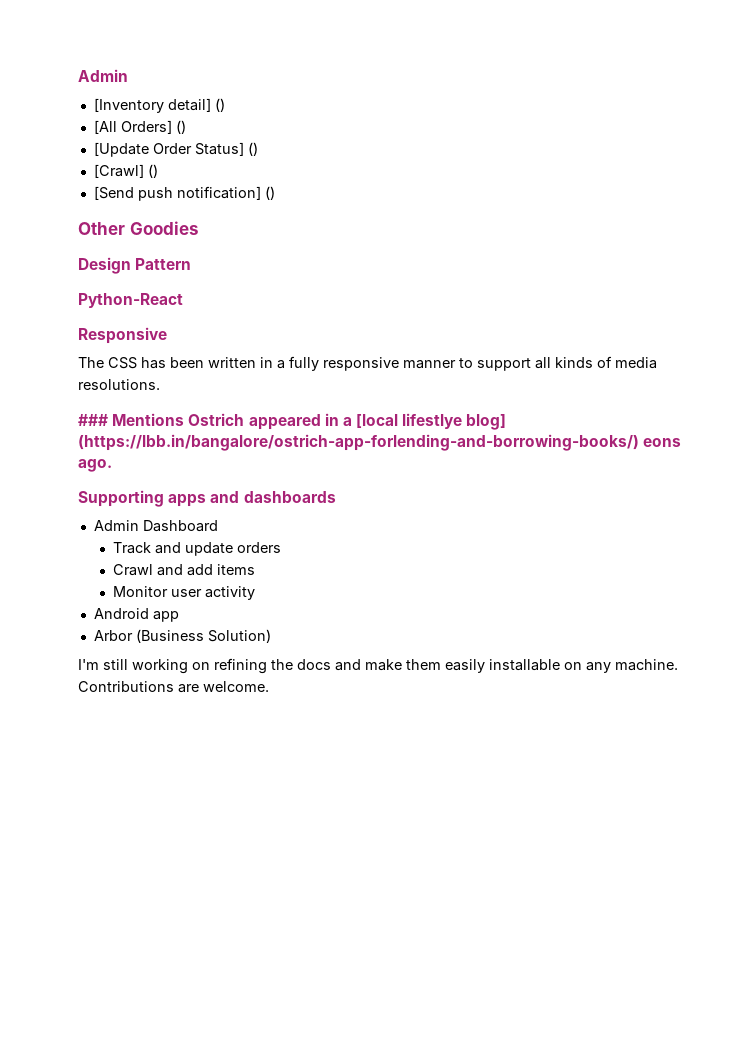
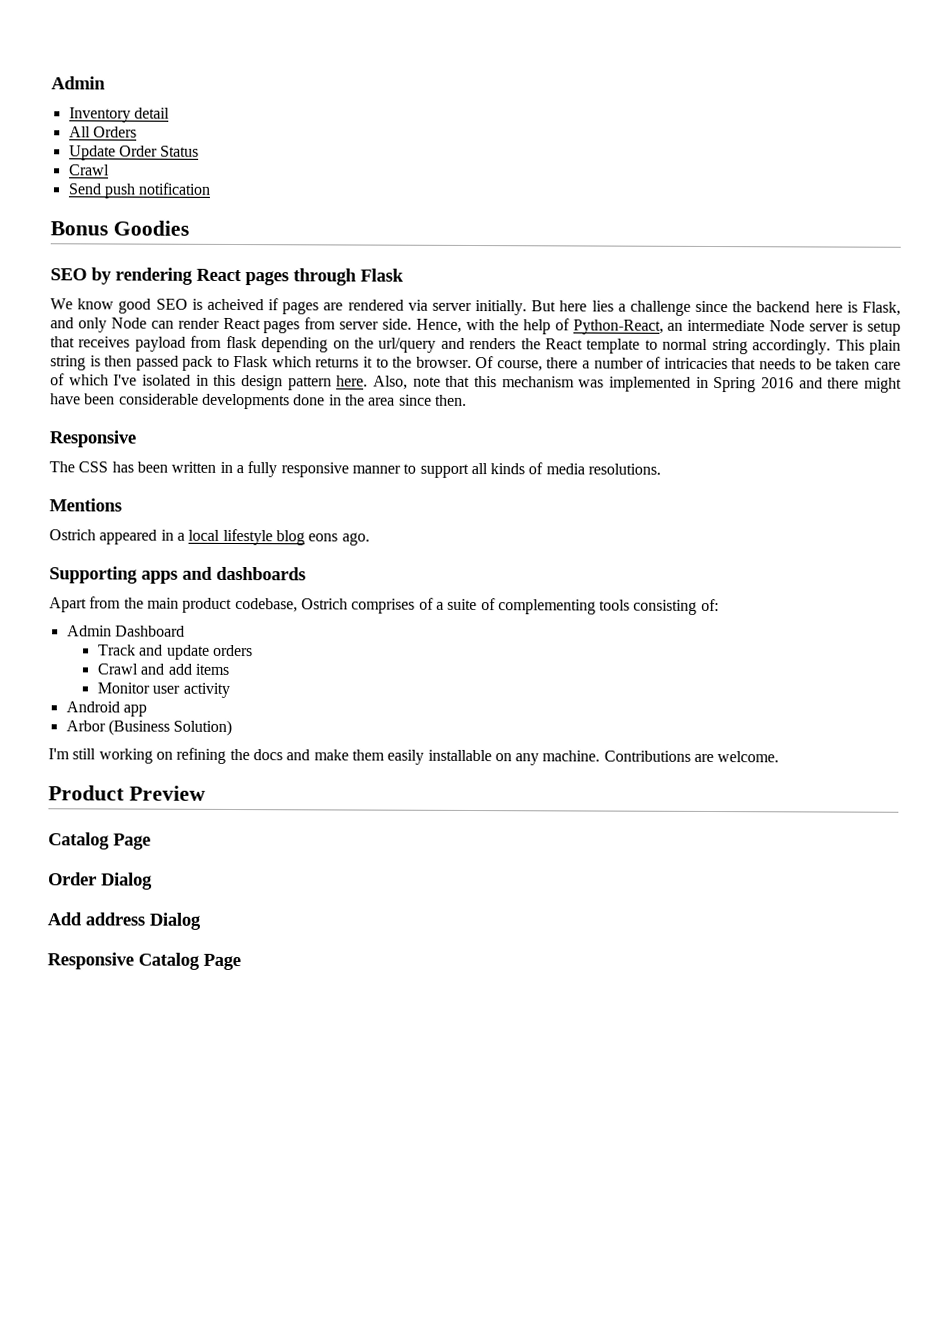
- [Inventory detail] ()
- [All Orders] ()
- [Update Order Status] ()
- [Crawl] ()
- [Send push notification] ()
- Other Goodies
- Design Pattern
- Python-React
+ Inventory detail
+ All Orders
+ Update Order Status
+ Crawl
+ Send push notification
+ Bonus Goodies
+ SEO by rendering React pages through Flask
+ We know good SEO is acheived if pages are rendered via server initially. But here lies a challenge since the backend here is Flask, and only Node can render React pages from server side. Hence, with the help of Python-React, an intermediate Node server is setup that receives payload from flask depending on the url/query and renders the React template to normal string accordingly. This plain string is then passed pack to Flask which returns it to the browser. Of course, there a number of intricacies that needs to be taken care of which I've isolated in this design pattern here. Also, note that this mechanism was implemented in Spring 2016 and there might have been considerable developments done in the area since then.
- ### Mentions Ostrich appeared in a [local lifestlye blog] (https://lbb.in/bangalore/ostrich-app-forlending-and-borrowing-books/) eons ago.
+ Mentions
+ Ostrich appeared in a local lifestyle blog eons ago.
+ Apart from the main product codebase, Ostrich comprises of a suite of complementing tools consisting of:
+ Product Preview
+ Catalog Page
+ Order Dialog
+ Add address Dialog
+ Responsive Catalog Page

